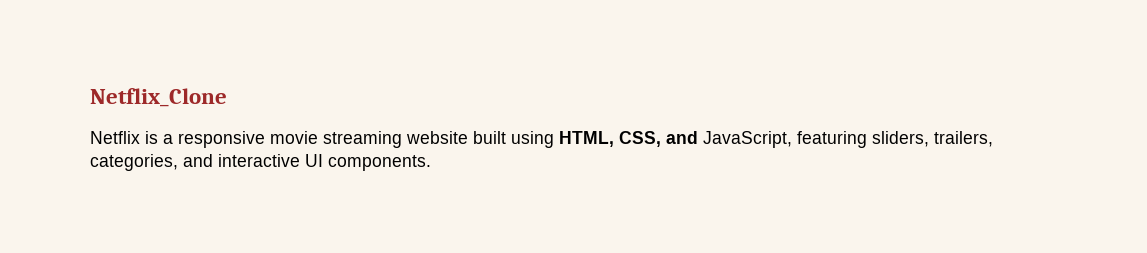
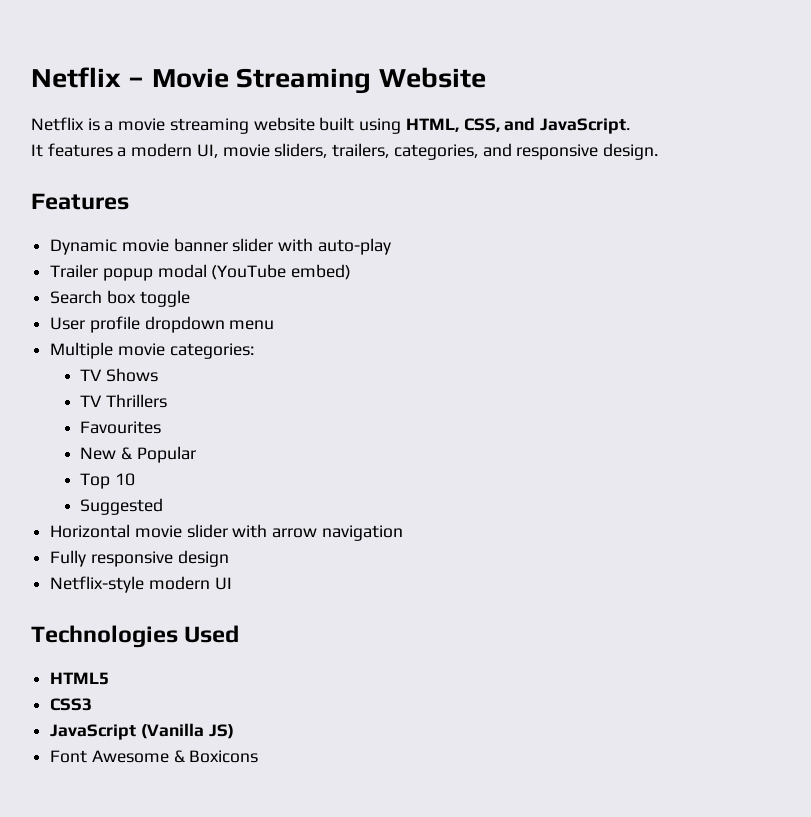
- Netflix_Clone
+ Netflix – Movie Streaming Website
- Netflix is a responsive movie streaming website built using HTML, CSS, and JavaScript, featuring sliders, trailers, categories, and interactive UI components.
+ Netflix is a movie streaming website built using HTML, CSS, and JavaScript.
+ It features a modern UI, movie sliders, trailers, categories, and responsive design.
+ Features
+ Dynamic movie banner slider with auto-play
+ Trailer popup modal (YouTube embed)
+ Search box toggle
+ User profile dropdown menu
+ Multiple movie categories:
+ TV Shows
+ TV Thrillers
+ Favourites
+ New & Popular
+ Top 10
+ Suggested
+ Horizontal movie slider with arrow navigation
+ Fully responsive design
+ Netflix-style modern UI
+ Technologies Used
+ HTML5
+ CSS3
+ JavaScript (Vanilla JS)
+ Font Awesome & Boxicons

